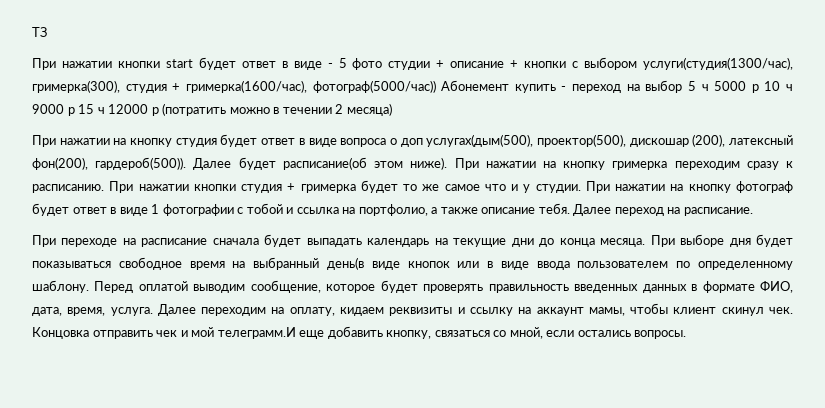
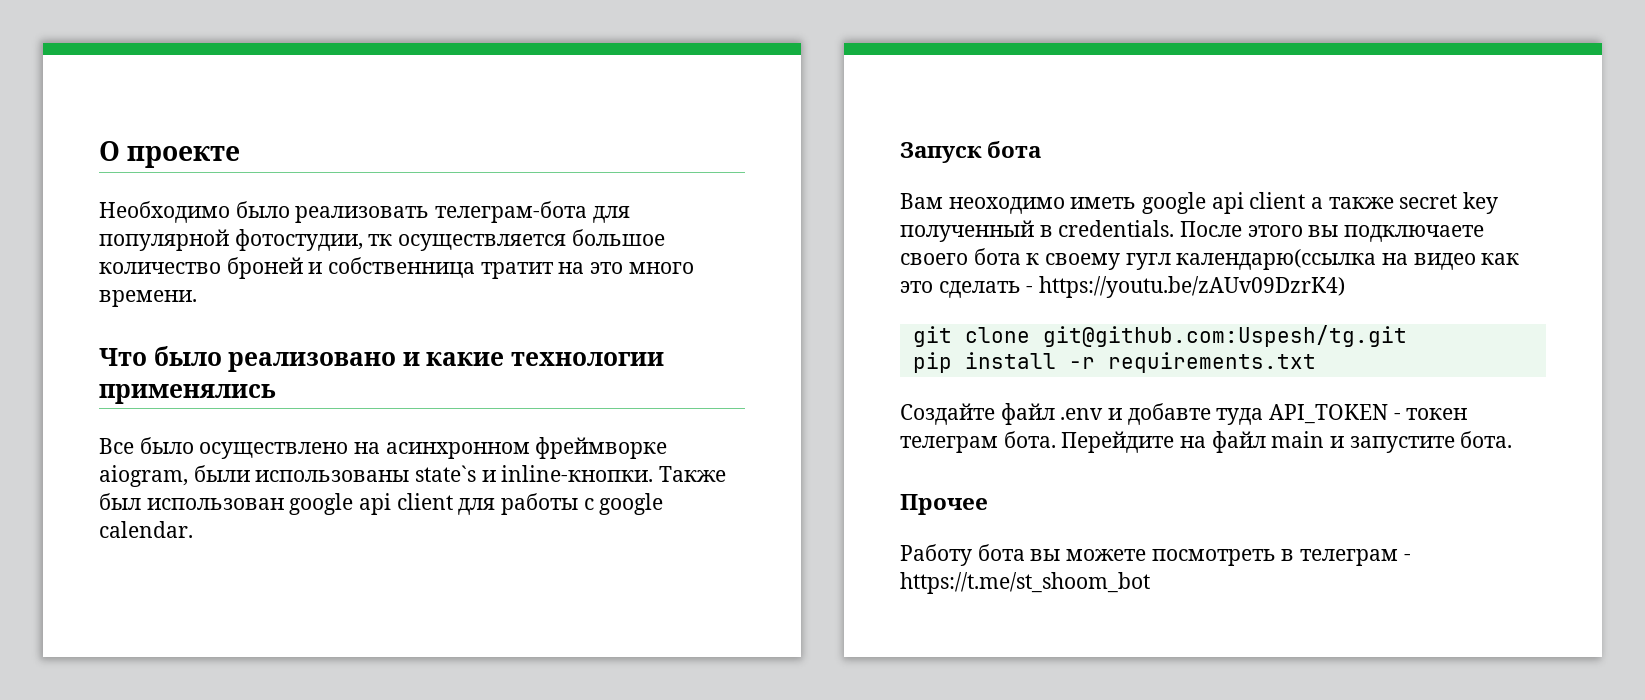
- ТЗ
- При нажатии кнопки start будет ответ в виде - 5 фото студии + описание + кнопки с выбором услуги(студия(1300/час), гримерка(300), студия + гримерка(1600/час), фотограф(5000/час)) Абонемент купить - переход на выбор 5 ч 5000 р 10 ч 9000 р 15 ч 12000 р (потратить можно в течении 2 месяца)
- При нажатии на кнопку студия будет ответ в виде вопроса о доп услугах(дым(500), проектор(500), дискошар (200), латексный фон(200), гардероб(500)). Далее будет расписание(об этом ниже). При нажатии на кнопку гримерка переходим сразу к расписанию. При нажатии кнопки студия + гримерка будет то же самое что и у студии. При нажатии на кнопку фотограф будет ответ в виде 1 фотографии с тобой и ссылка на портфолио, а также описание тебя. Далее переход на расписание.
- При переходе на расписание сначала будет выпадать календарь на текущие дни до конца месяца. При выборе дня будет показываться свободное время на выбранный день(в виде кнопок или в виде ввода пользователем по определенному шаблону. Перед оплатой выводим сообщение, которое будет проверять правильность введенных данных в формате ФИО, дата, время, услуга. Далее переходим на оплату, кидаем реквизиты и ссылку на аккаунт мамы, чтобы клиент скинул чек. Концовка отправить чек и мой телеграмм.И еще добавить кнопку, связаться со мной, если остались вопросы.
+ О проекте
+ Необходимо было реализовать телеграм-бота для популярной фотостудии, тк осуществляется большое количество броней и собственница тратит на это много времени.
+ Что было реализовано и какие технологии применялись
+ Все было осуществлено на асинхронном фреймворке aiogram, были использованы state`s и inline-кнопки. Также был использован google api client для работы с google calendar.
+ Запуск бота
+ Вам неоходимо иметь google api client а также secret key полученный в credentials. После этого вы подключаете своего бота к своему гугл календарю(ссылка на видео как это сделать - https://youtu.be/zAUv09DzrK4)
+ git clone git@github.com:Uspesh/tg.git
+ pip install -r requirements.txt
+ Создайте файл .env и добавте туда API_TOKEN - токен телеграм бота. Перейдите на файл main и запустите бота.
+ Прочее
+ Работу бота вы можете посмотреть в телеграм - https://t.me/st_shoom_bot

